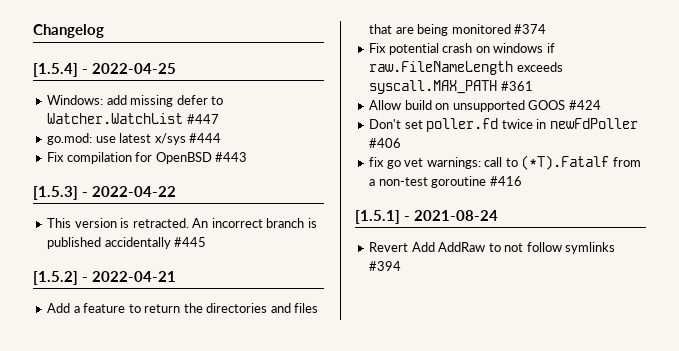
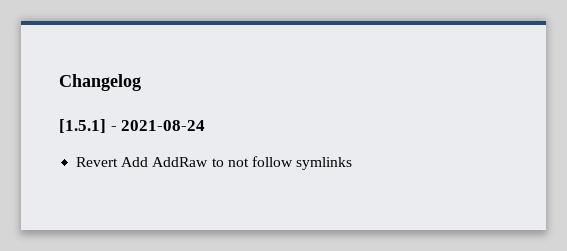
- [1.5.4] - 2022-04-25
- Windows: add missing defer to Watcher.WatchList #447
- go.mod: use latest x/sys #444
- Fix compilation for OpenBSD #443
- [1.5.3] - 2022-04-22
- This version is retracted. An incorrect branch is published accidentally #445
- [1.5.2] - 2022-04-21
- Add a feature to return the directories and files that are being monitored #374
- Fix potential crash on windows if raw.FileNameLength exceeds syscall.MAX_PATH #361
- Allow build on unsupported GOOS #424
- Don't set poller.fd twice in newFdPoller #406
- fix go vet warnings: call to (*T).Fatalf from a non-test goroutine #416
- Revert Add AddRaw to not follow symlinks #394
+ Revert Add AddRaw to not follow symlinks

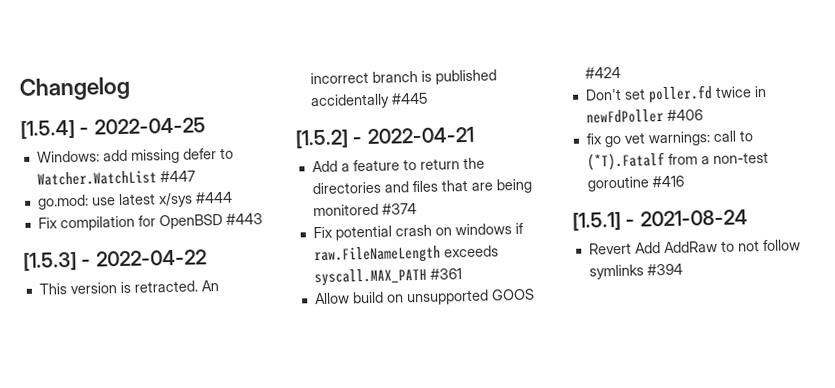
+ [1.5.4] - 2022-04-25
+ Windows: add missing defer to Watcher.WatchList #447
+ go.mod: use latest x/sys #444
+ Fix compilation for OpenBSD #443
+ [1.5.3] - 2022-04-22
+ This version is retracted. An incorrect branch is published accidentally #445
+ [1.5.2] - 2022-04-21
+ Add a feature to return the directories and files that are being monitored #374
+ Fix potential crash on windows if raw.FileNameLength exceeds syscall.MAX_PATH #361
+ Allow build on unsupported GOOS #424
+ Don't set poller.fd twice in newFdPoller #406
+ fix go vet warnings: call to (*T).Fatalf from a non-test goroutine #416
- Revert Add AddRaw to not follow symlinks
+ Revert Add AddRaw to not follow symlinks #394

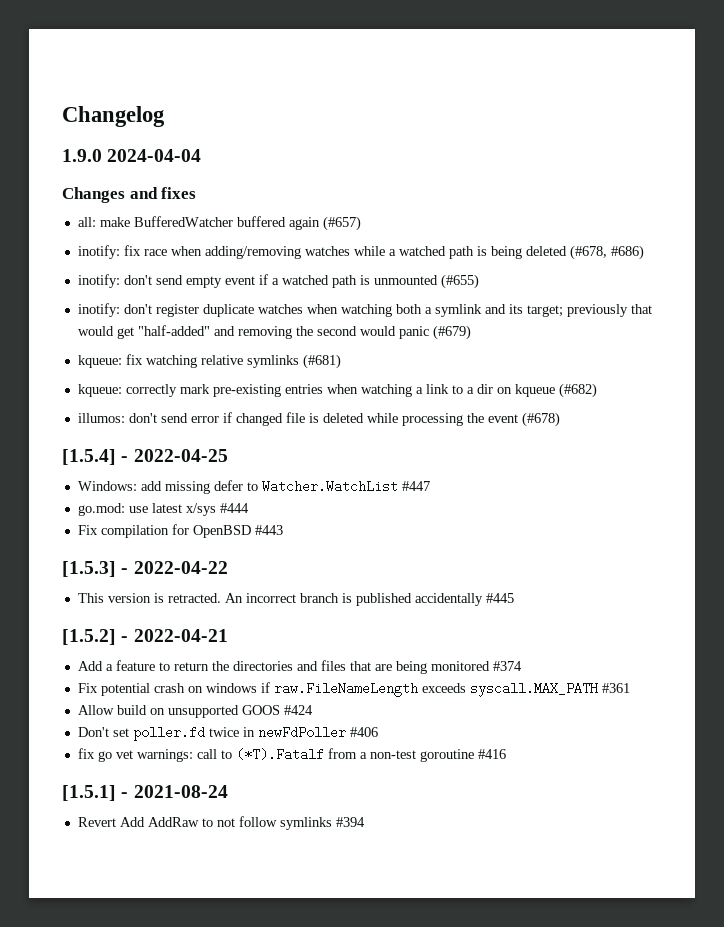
+ 1.9.0 2024-04-04
+ Changes and fixes
+ all: make BufferedWatcher buffered again (#657)
+ inotify: fix race when adding/removing watches while a watched path is being deleted (#678, #686)
+ inotify: don't send empty event if a watched path is unmounted (#655)
+ inotify: don't register duplicate watches when watching both a symlink and its target; previously that would get "half-added" and removing the second would panic (#679)
+ kqueue: fix watching relative symlinks (#681)
+ kqueue: correctly mark pre-existing entries when watching a link to a dir on kqueue (#682)
+ illumos: don't send error if changed file is deleted while processing the event (#678)

